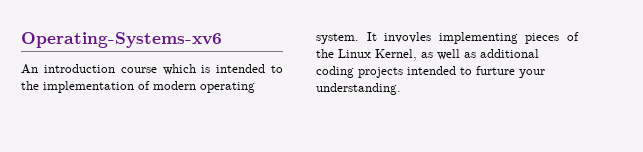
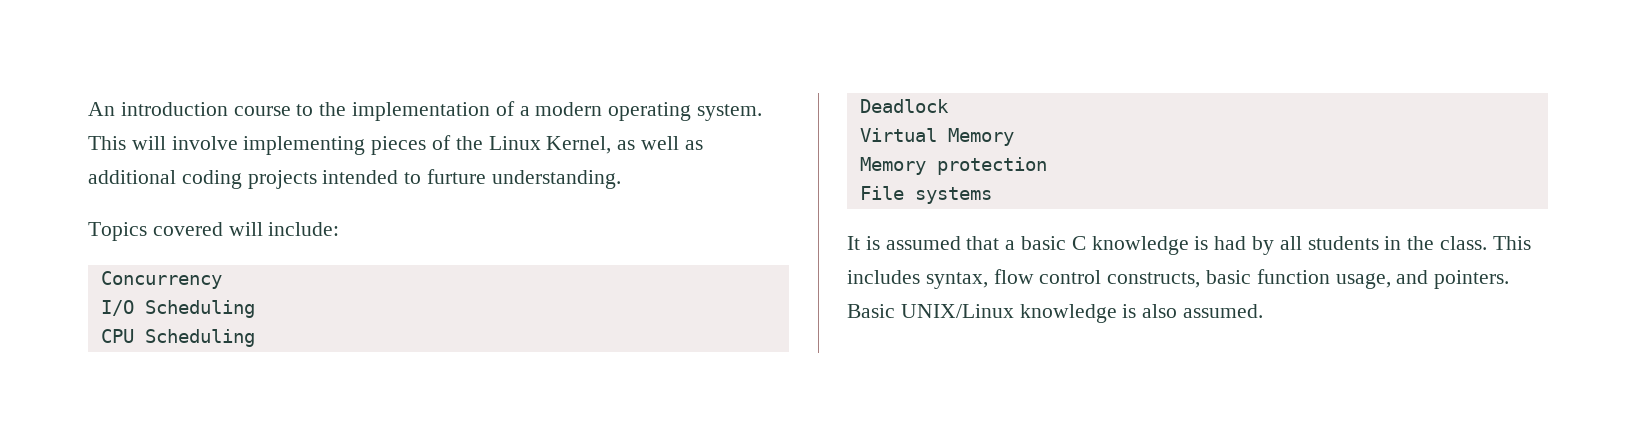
- Operating-Systems-xv6
- An introduction course which is intended to the implementation of modern operating system.
+ An introduction course to the implementation of a modern operating system.
- It invovles implementing pieces of the Linux Kernel, as well as additional coding projects intended to furture your understanding.
+ This will involve implementing pieces of the Linux Kernel, as well as additional coding projects intended to furture understanding.
+ Topics covered will include:
+ Concurrency
+ I/O Scheduling
+ CPU Scheduling
+ Deadlock
+ Virtual Memory
+ Memory protection
+ File systems
+ It is assumed that a basic C knowledge is had by all students in the class. This includes syntax, flow control constructs, basic function usage, and pointers. Basic UNIX/Linux knowledge is also assumed.

